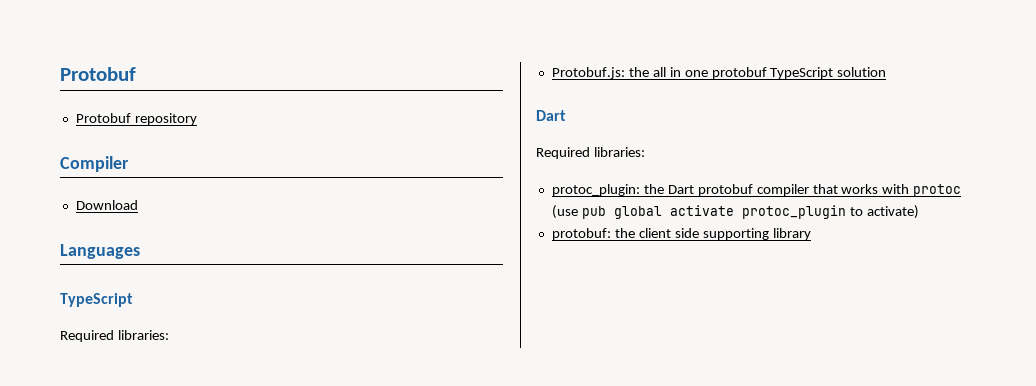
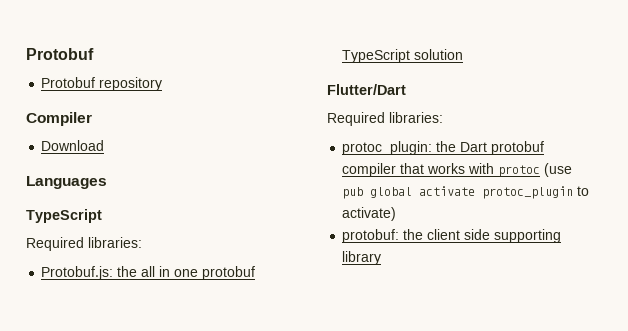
  Protobuf.js: the all in one protobuf TypeScript solution
- Dart
+ Flutter/Dart

